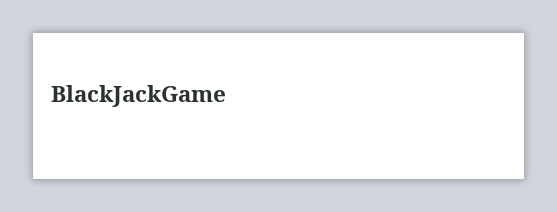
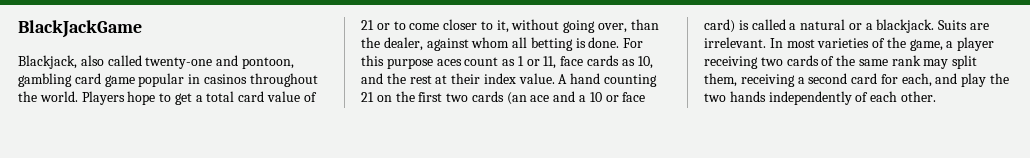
+ Blackjack, also called twenty-one and pontoon, gambling card game popular in casinos throughout the world. Players hope to get a total card value of 21 or to come closer to it, without going over, than the dealer, against whom all betting is done. For this purpose aces count as 1 or 11, face cards as 10, and the rest at their index value. A hand counting 21 on the first two cards (an ace and a 10 or face card) is called a natural or a blackjack. Suits are irrelevant. In most varieties of the game, a player receiving two cards of the same rank may split them, receiving a second card for each, and play the two hands independently of each other.

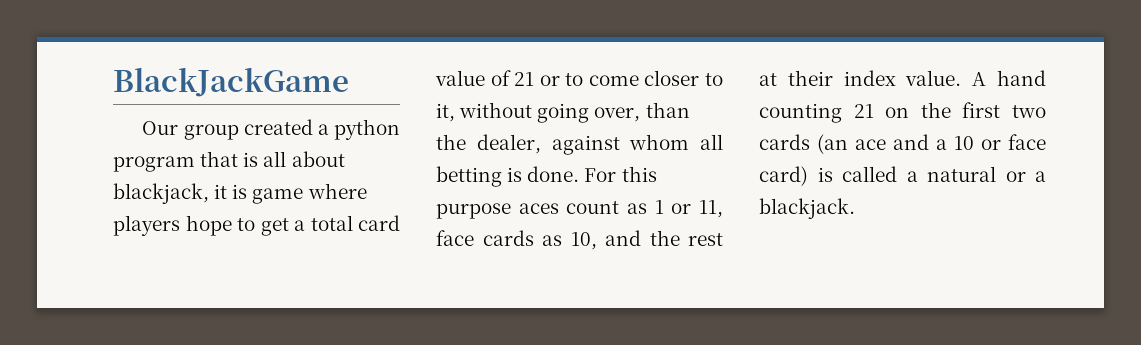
- Blackjack, also called twenty-one and pontoon, gambling card game popular in casinos throughout the world. Players hope to get a total card value of 21 or to come closer to it, without going over, than the dealer, against whom all betting is done.
+ Our group created a python program that is all about blackjack, it is game where players hope to get a total card value of 21 or to come closer to it, without going over, than the dealer, against whom all betting is done.
- Suits are irrelevant. In most varieties of the game, a player receiving two cards of the same rank may split them, receiving a second card for each, and play the two hands independently of each other.

